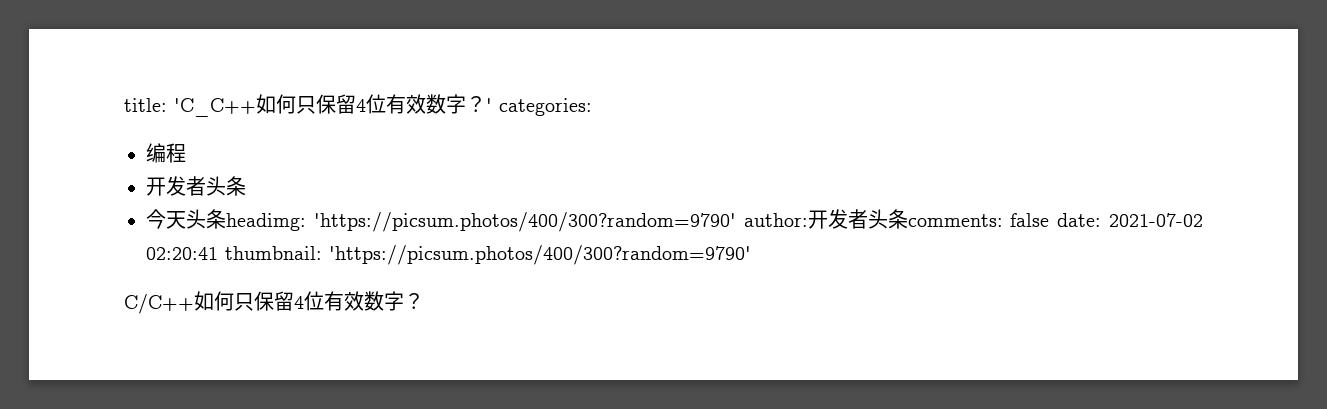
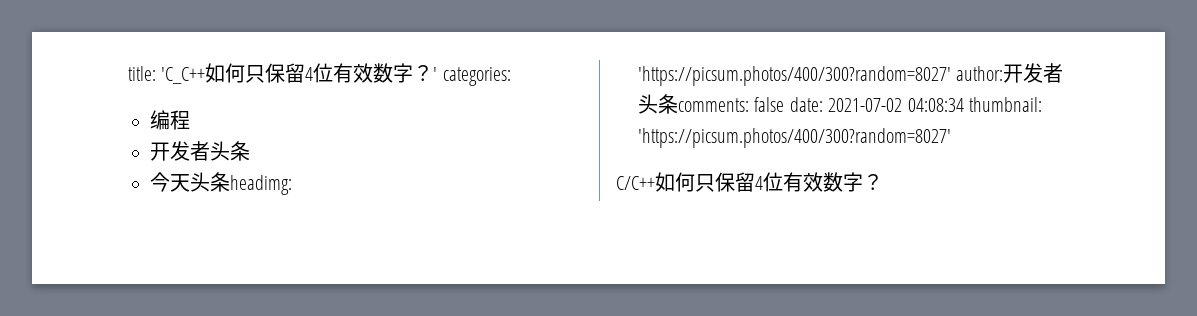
- 今天头条headimg: 'https://picsum.photos/400/300?random=9790' author:开发者头条comments: false date: 2021-07-02 02:20:41 thumbnail: 'https://picsum.photos/400/300?random=9790'
+ 今天头条headimg: 'https://picsum.photos/400/300?random=8027' author:开发者头条comments: false date: 2021-07-02 04:08:34 thumbnail: 'https://picsum.photos/400/300?random=8027'

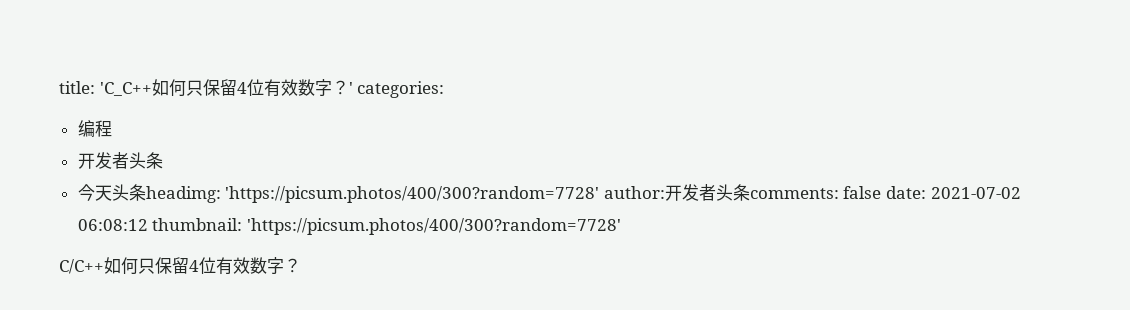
- 今天头条headimg: 'https://picsum.photos/400/300?random=8027' author:开发者头条comments: false date: 2021-07-02 04:08:34 thumbnail: 'https://picsum.photos/400/300?random=8027'
+ 今天头条headimg: 'https://picsum.photos/400/300?random=7728' author:开发者头条comments: false date: 2021-07-02 06:08:12 thumbnail: 'https://picsum.photos/400/300?random=7728'

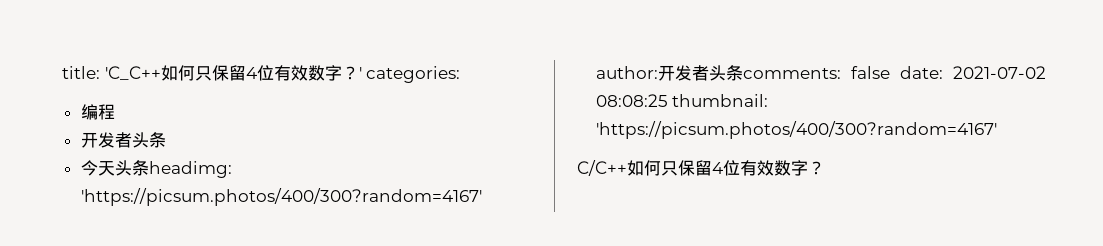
- 今天头条headimg: 'https://picsum.photos/400/300?random=7728' author:开发者头条comments: false date: 2021-07-02 06:08:12 thumbnail: 'https://picsum.photos/400/300?random=7728'
+ 今天头条headimg: 'https://picsum.photos/400/300?random=4167' author:开发者头条comments: false date: 2021-07-02 08:08:25 thumbnail: 'https://picsum.photos/400/300?random=4167'

